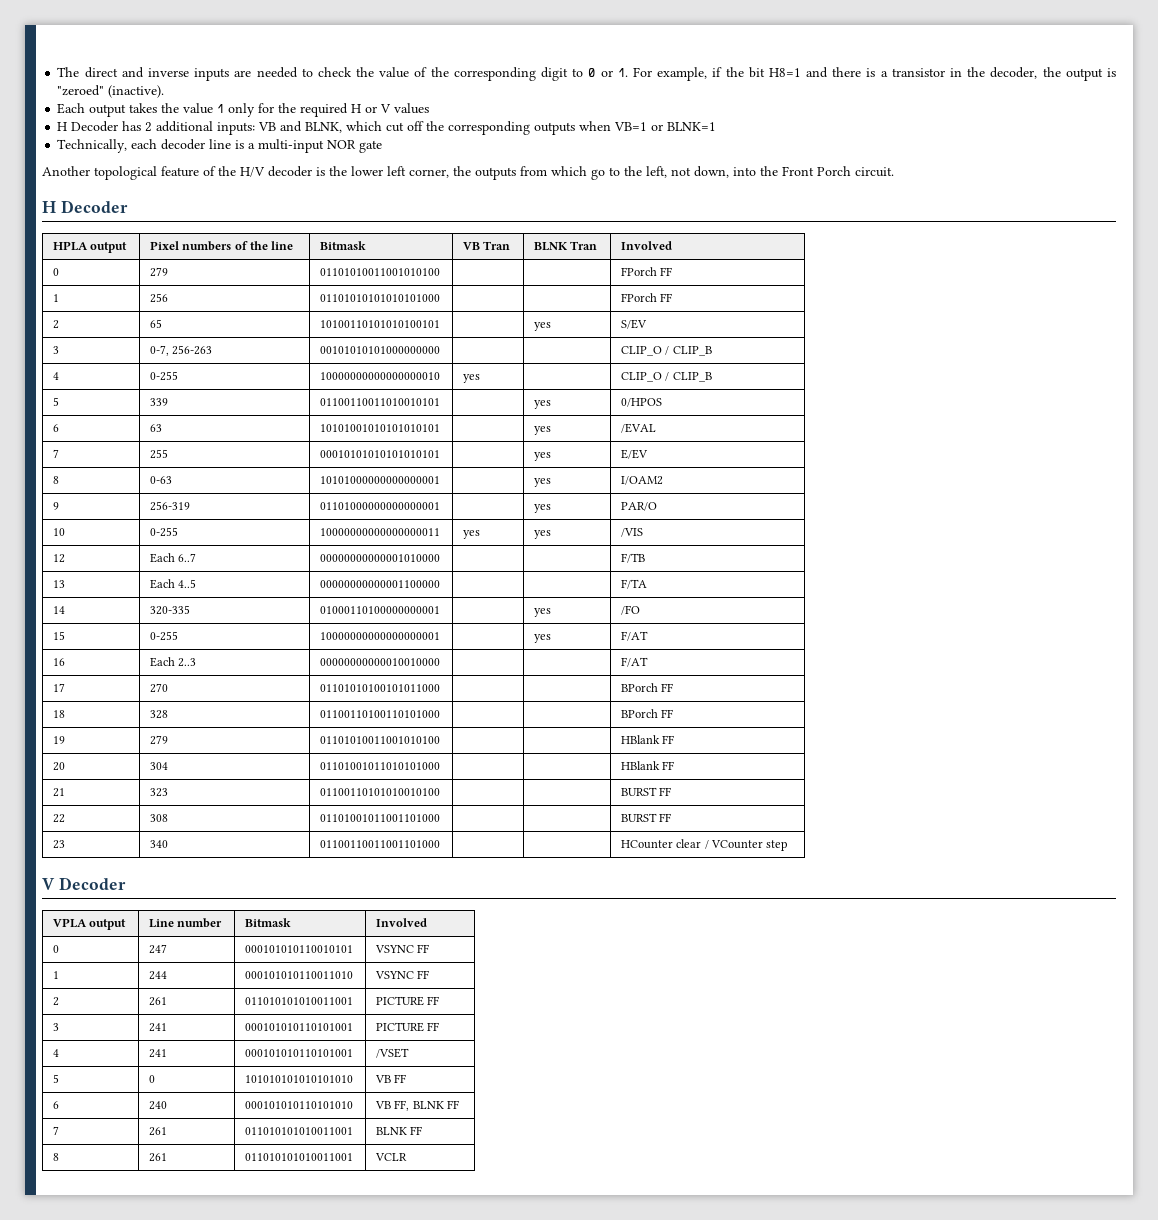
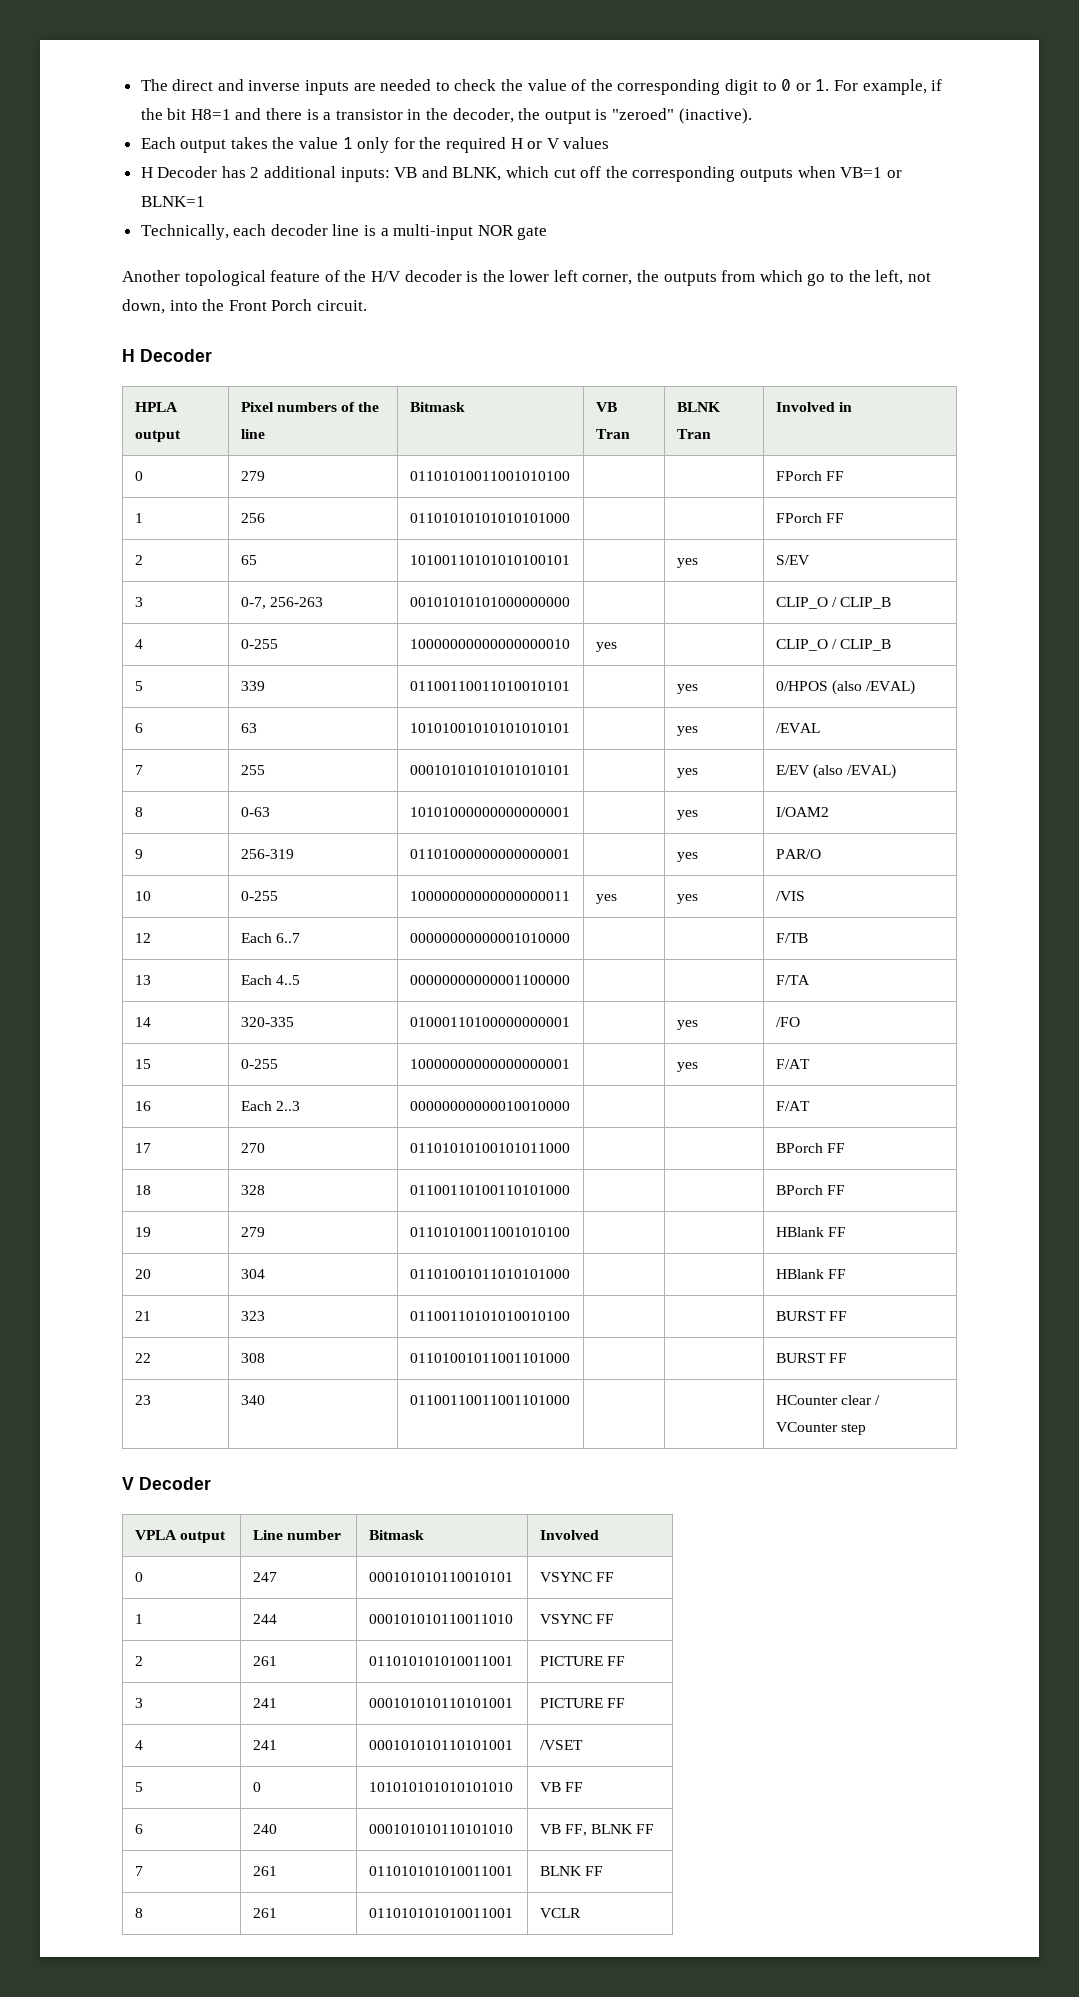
- HPLA output | Pixel numbers of the line | Bitmask | VB Tran | BLNK Tran | Involved
+ HPLA output | Pixel numbers of the line | Bitmask | VB Tran | BLNK Tran | Involved in
- 5 | 339 | 01100110011010010101 | | yes | 0/HPOS
+ 5 | 339 | 01100110011010010101 | | yes | 0/HPOS (also /EVAL)
- 7 | 255 | 00010101010101010101 | | yes | E/EV
+ 7 | 255 | 00010101010101010101 | | yes | E/EV (also /EVAL)

